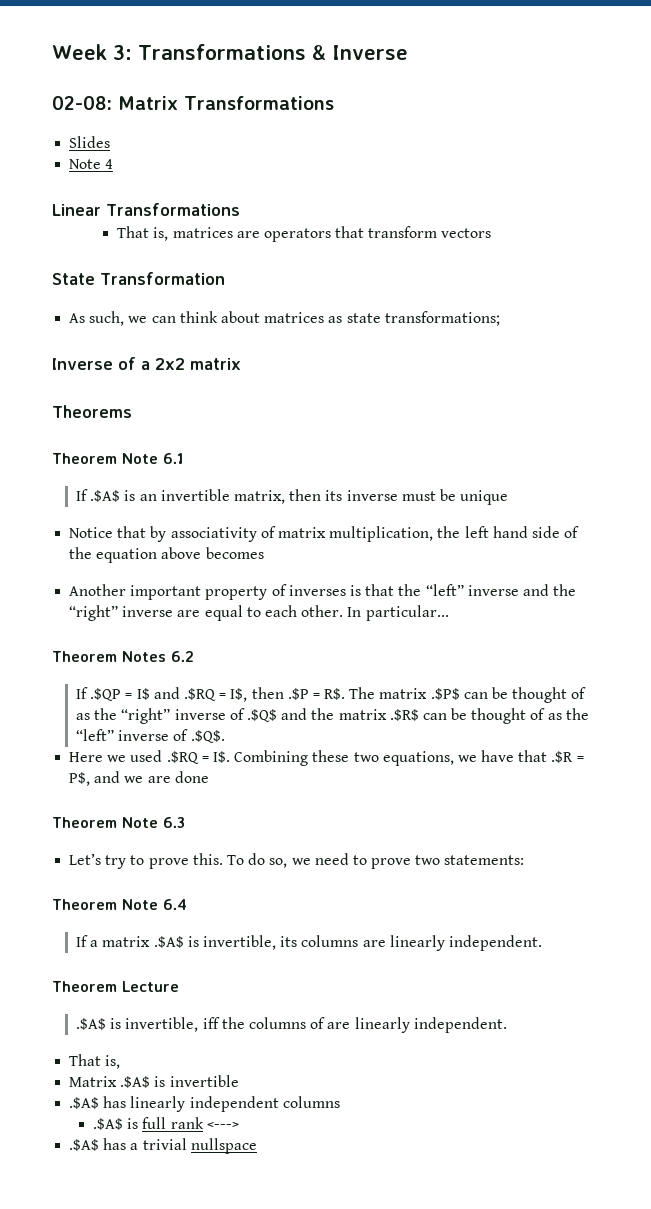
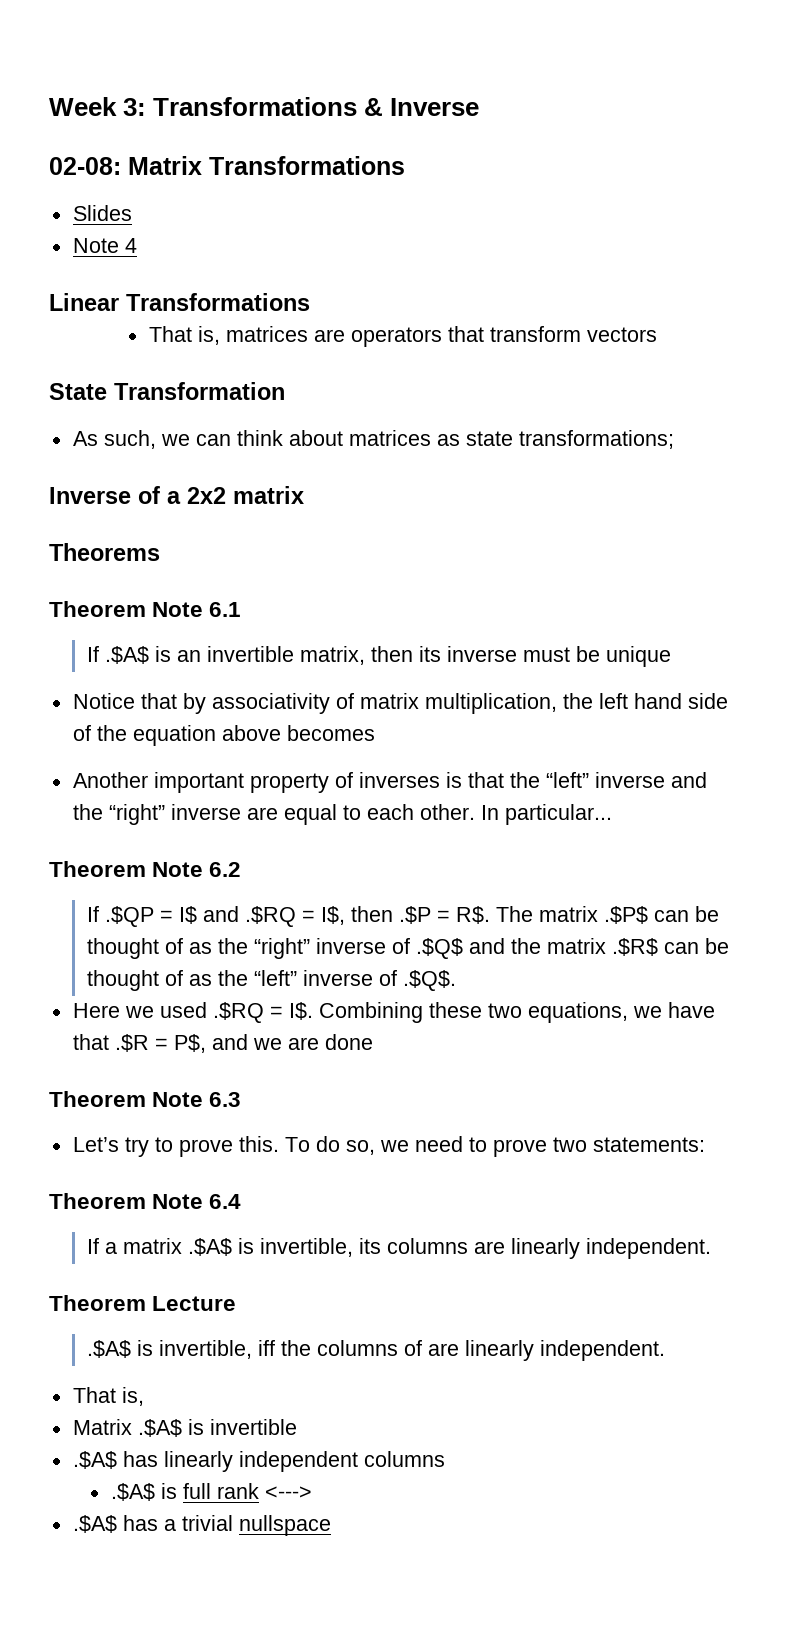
- Theorem Notes 6.2
+ Theorem Note 6.2

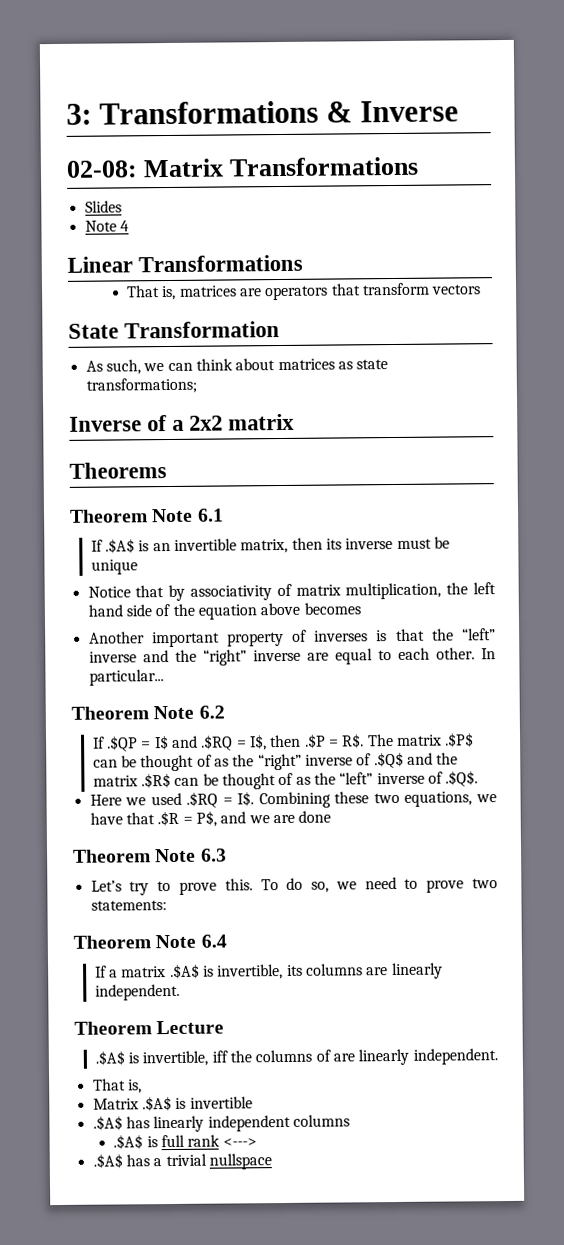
- Week 3: Transformations & Inverse
+ 3: Transformations & Inverse

